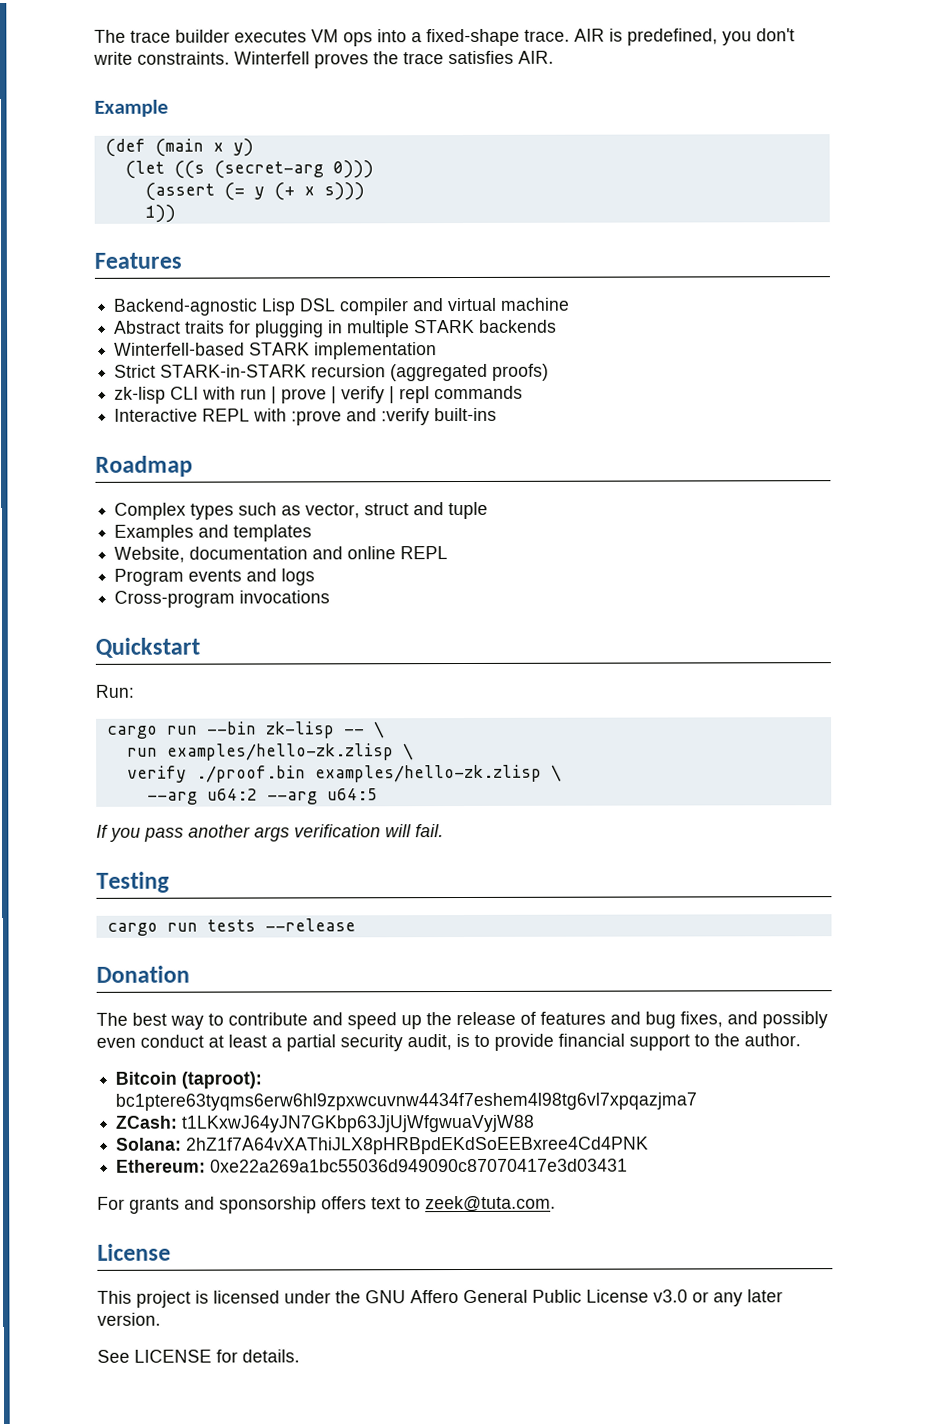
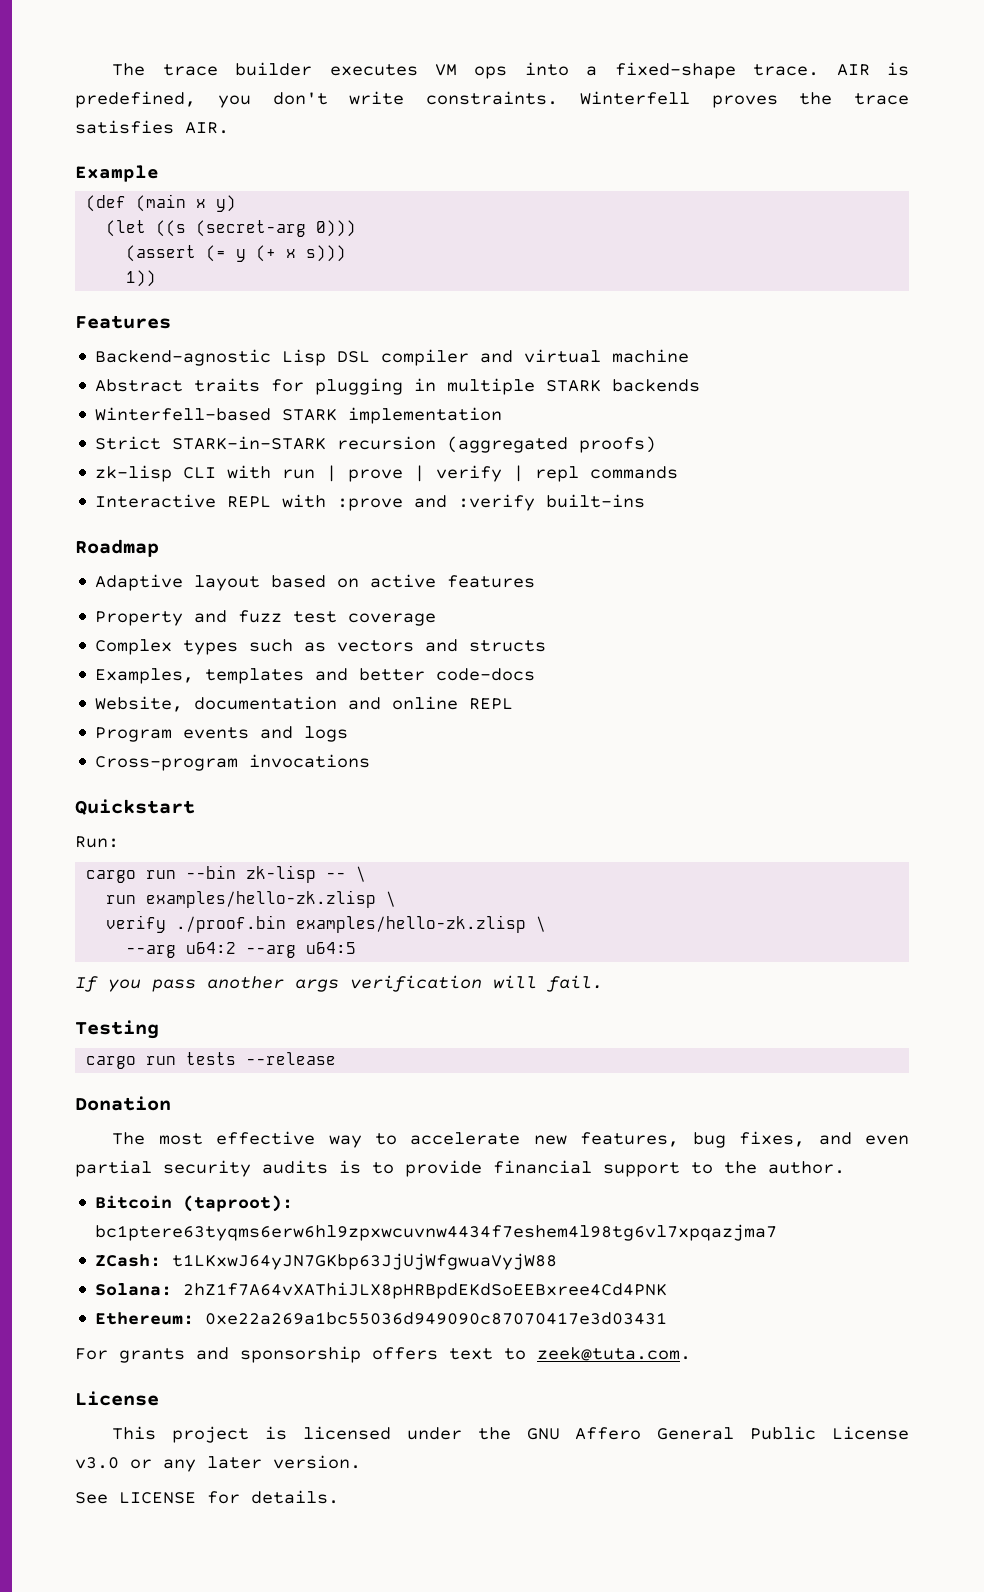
- Complex types such as vector, struct and tuple
- Examples and templates
+ Adaptive layout based on active features
+ Property and fuzz test coverage
+ Complex types such as vectors and structs
+ Examples, templates and better code-docs
- The best way to contribute and speed up the release of features and bug fixes, and possibly even conduct at least a partial security audit, is to provide financial support to the author.
+ The most effective way to accelerate new features, bug fixes, and even partial security audits is to provide financial support to the author.

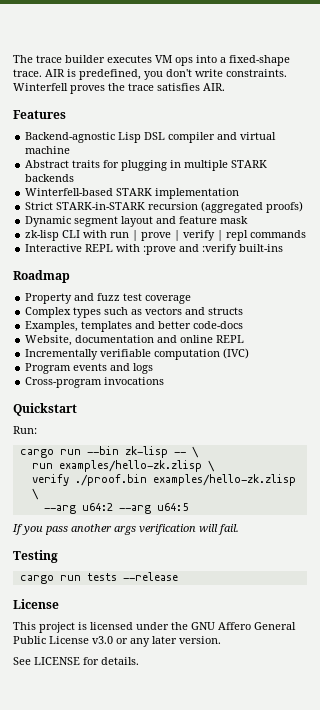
- Example
- (def (main x y)
- (let ((s (secret-arg 0)))
- (assert (= y (+ x s)))
- 1))
+ Dynamic segment layout and feature mask
- Adaptive layout based on active features
+ Incrementally verifiable computation (IVC)
- Donation
- The most effective way to accelerate new features, bug fixes, and even partial security audits is to provide financial support to the author.
- Bitcoin (taproot): bc1ptere63tyqms6erw6hl9zpxwcuvnw4434f7eshem4l98tg6vl7xpqazjma7
- ZCash: t1LKxwJ64yJN7GKbp63JjUjWfgwuaVyjW88
- Solana: 2hZ1f7A64vXAThiJLX8pHRBpdEKdSoEEBxree4Cd4PNK
- Ethereum: 0xe22a269a1bc55036d949090c87070417e3d03431
- For grants and sponsorship offers text to zeek@tuta.com.

